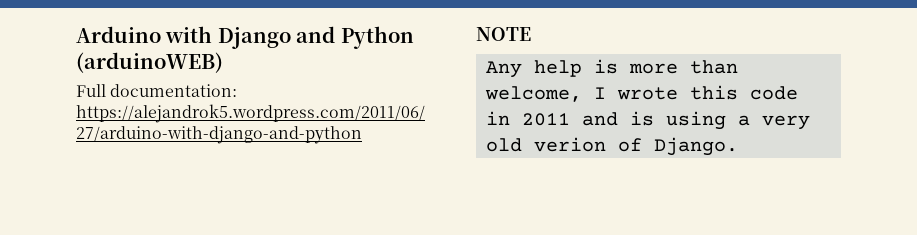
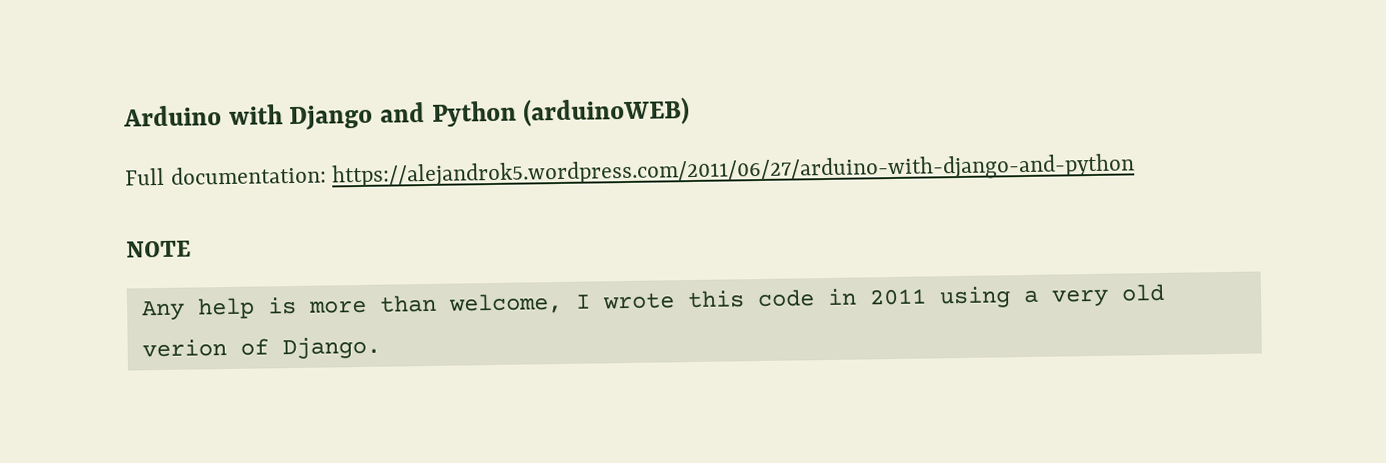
- Any help is more than welcome, I wrote this code in 2011 and is using a very old verion of Django.
+ Any help is more than welcome, I wrote this code in 2011 using a very old verion of Django.

